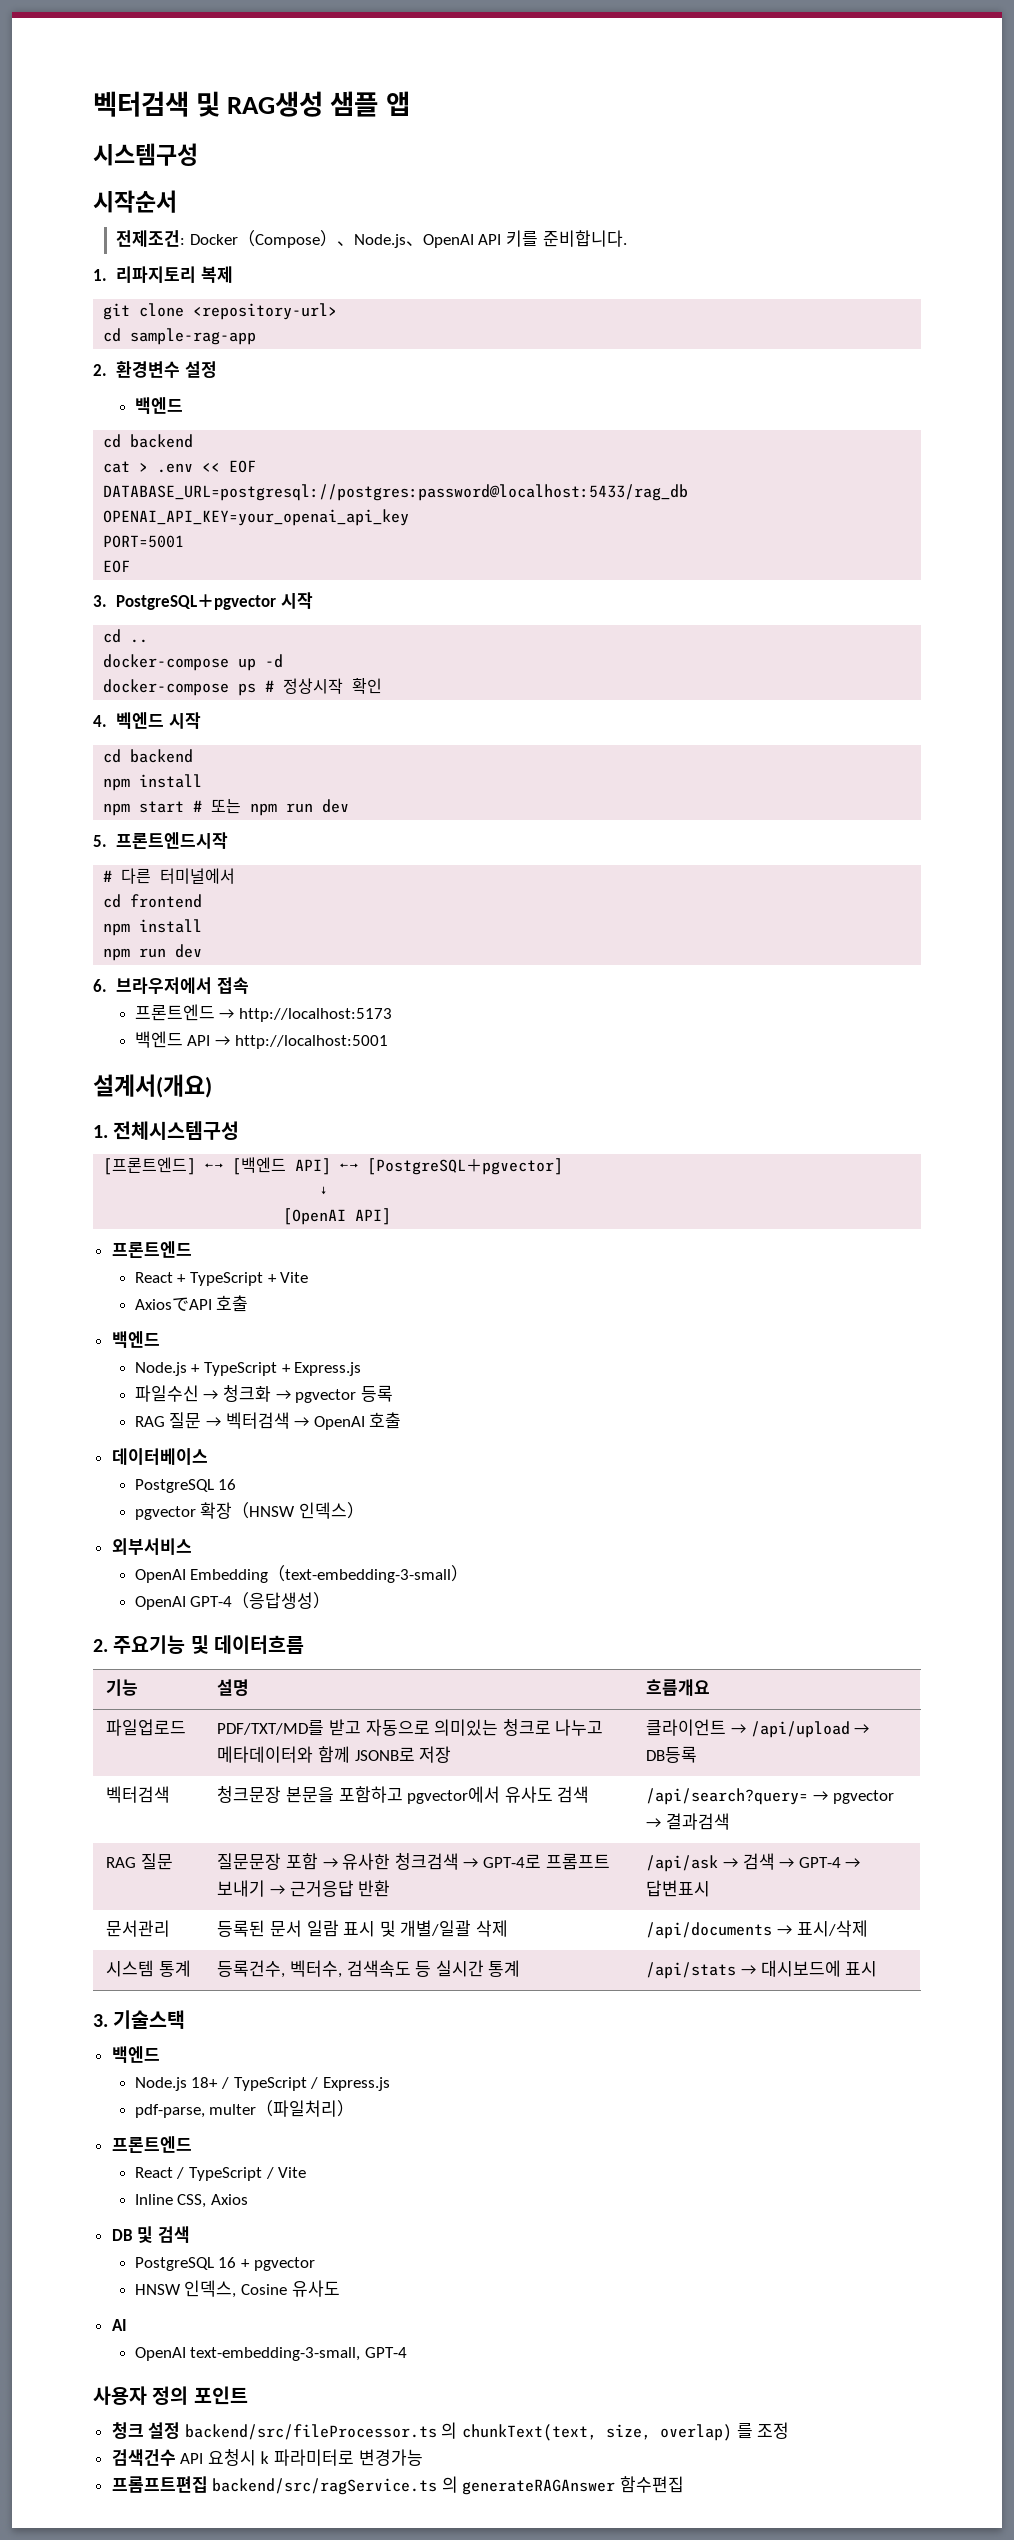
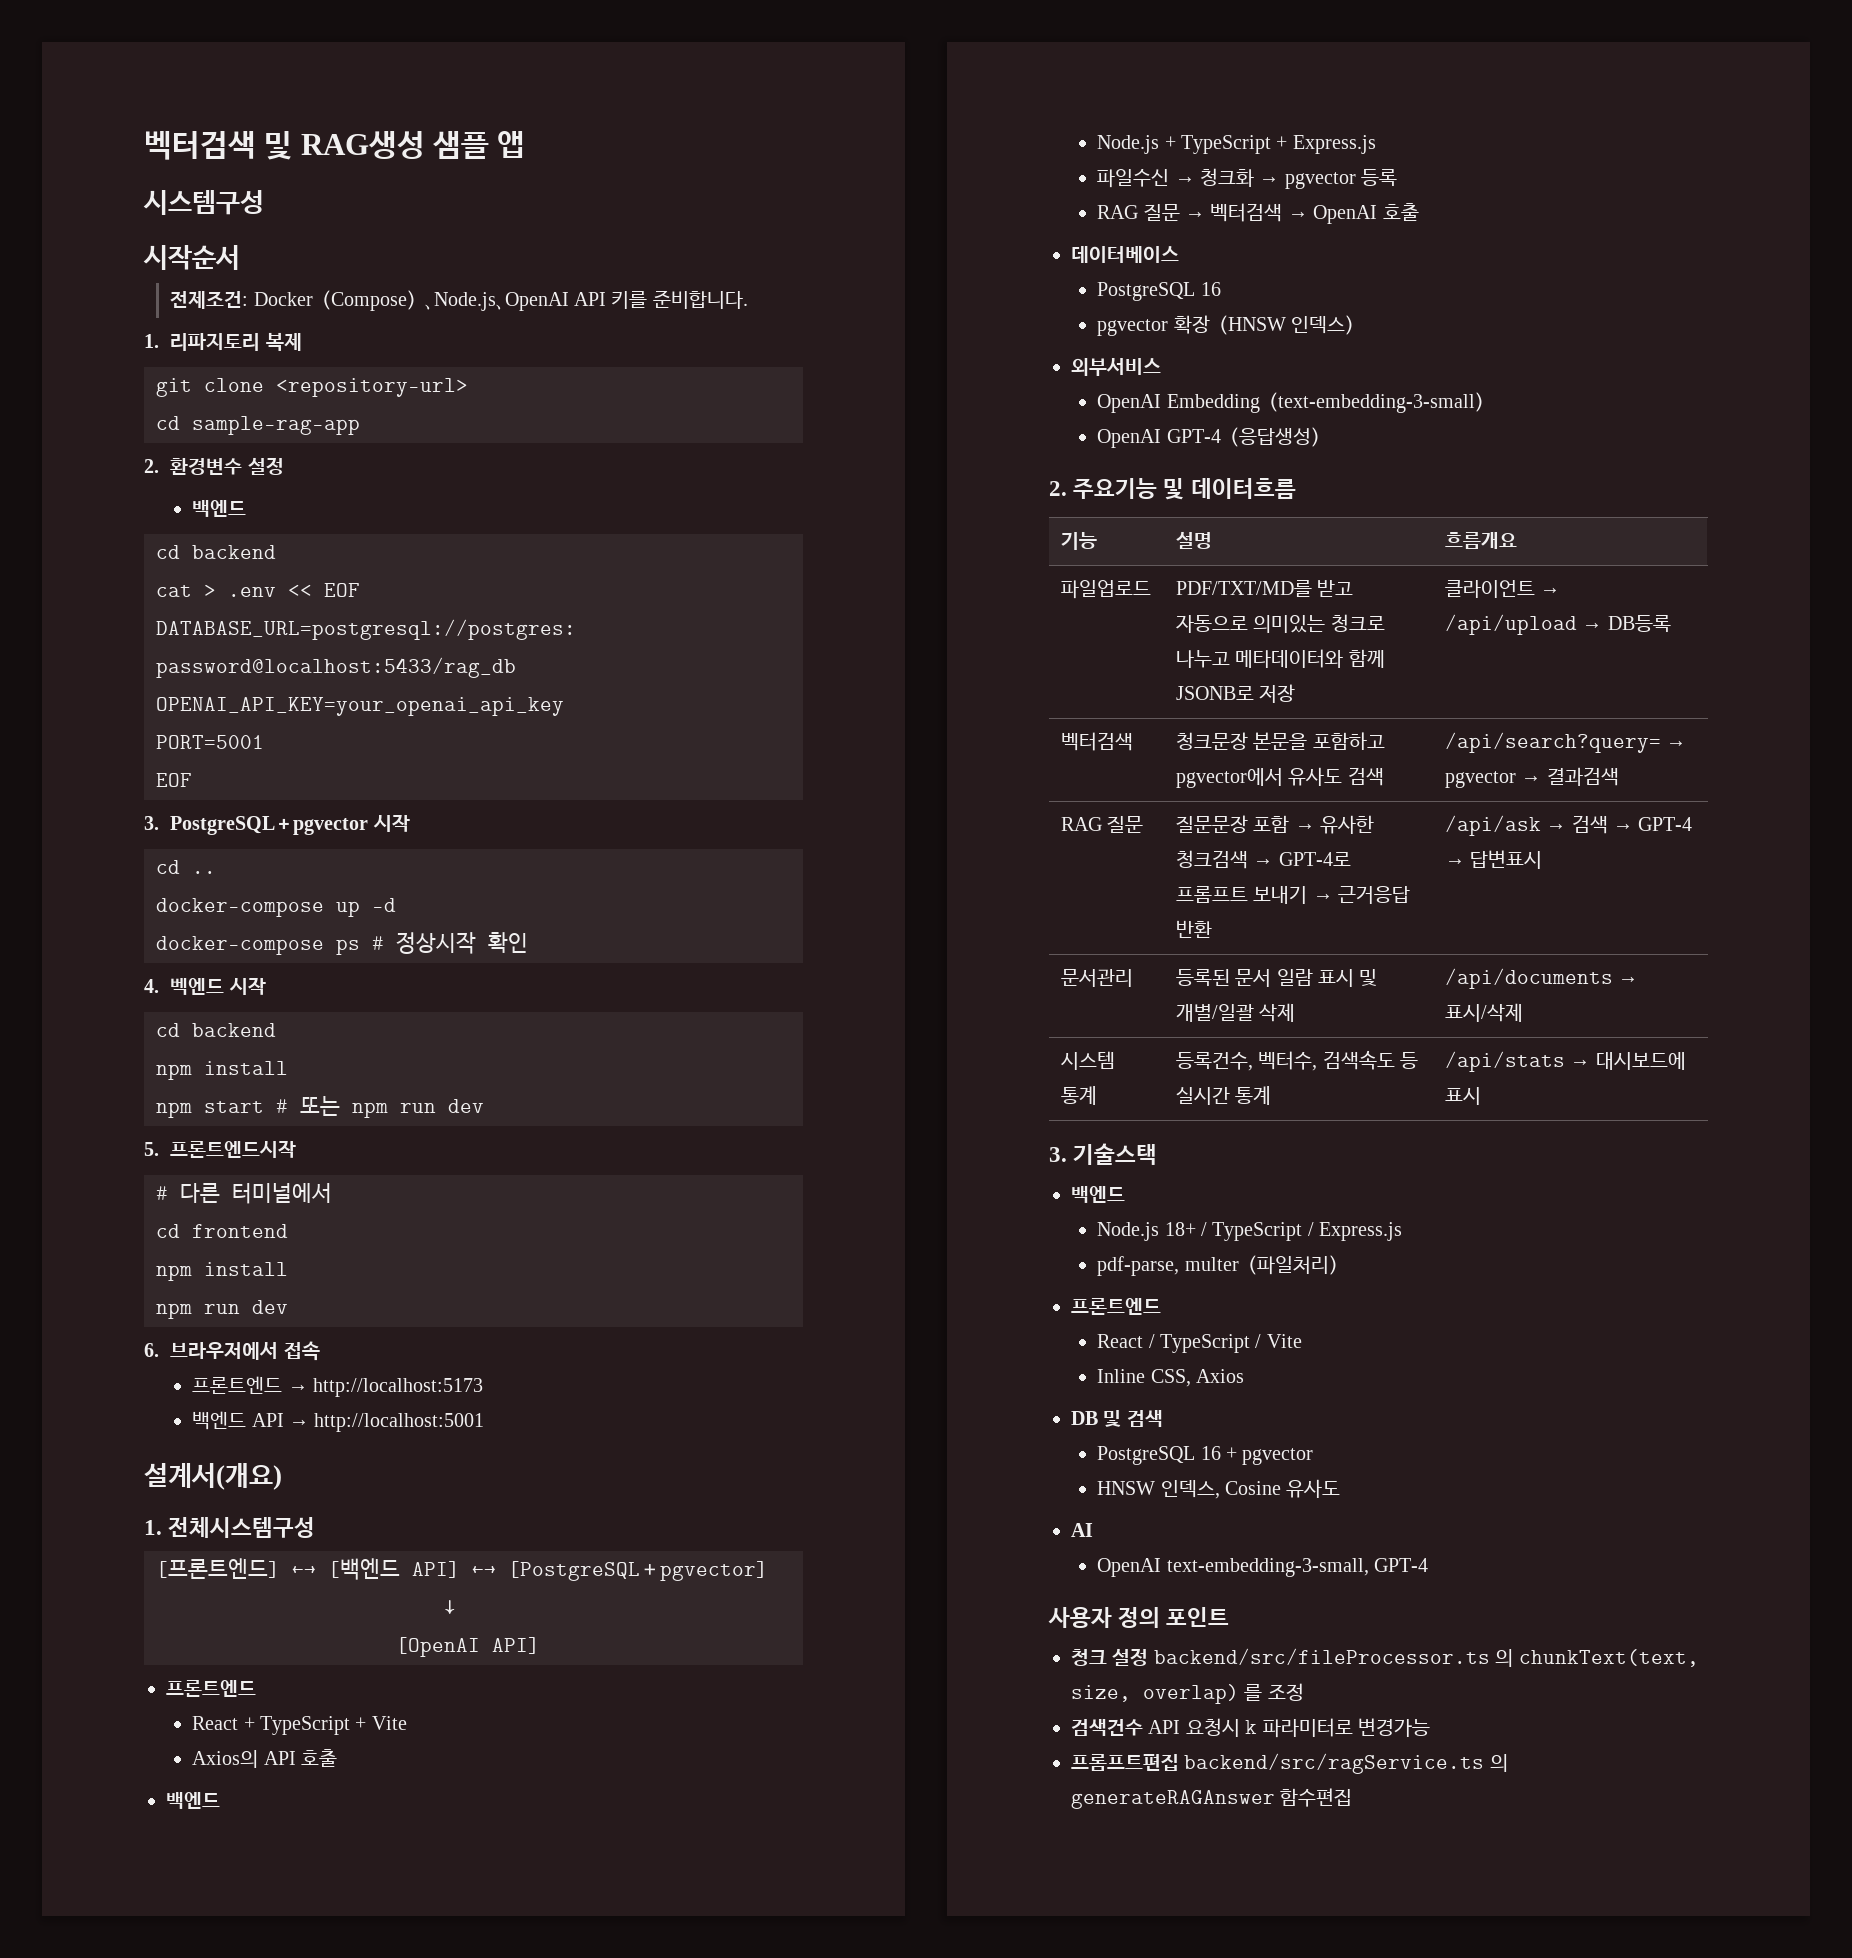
- AxiosでAPI 호출
+ Axios의 API 호출

